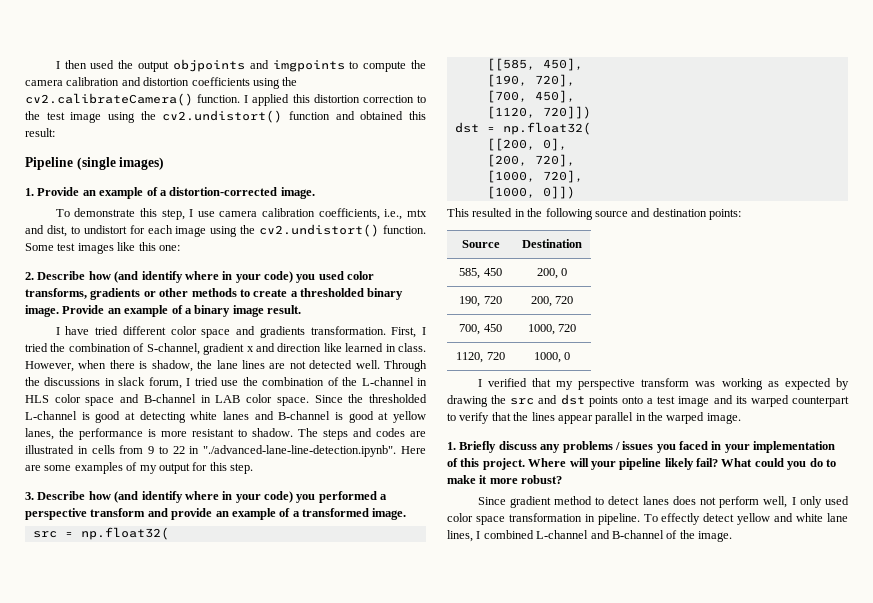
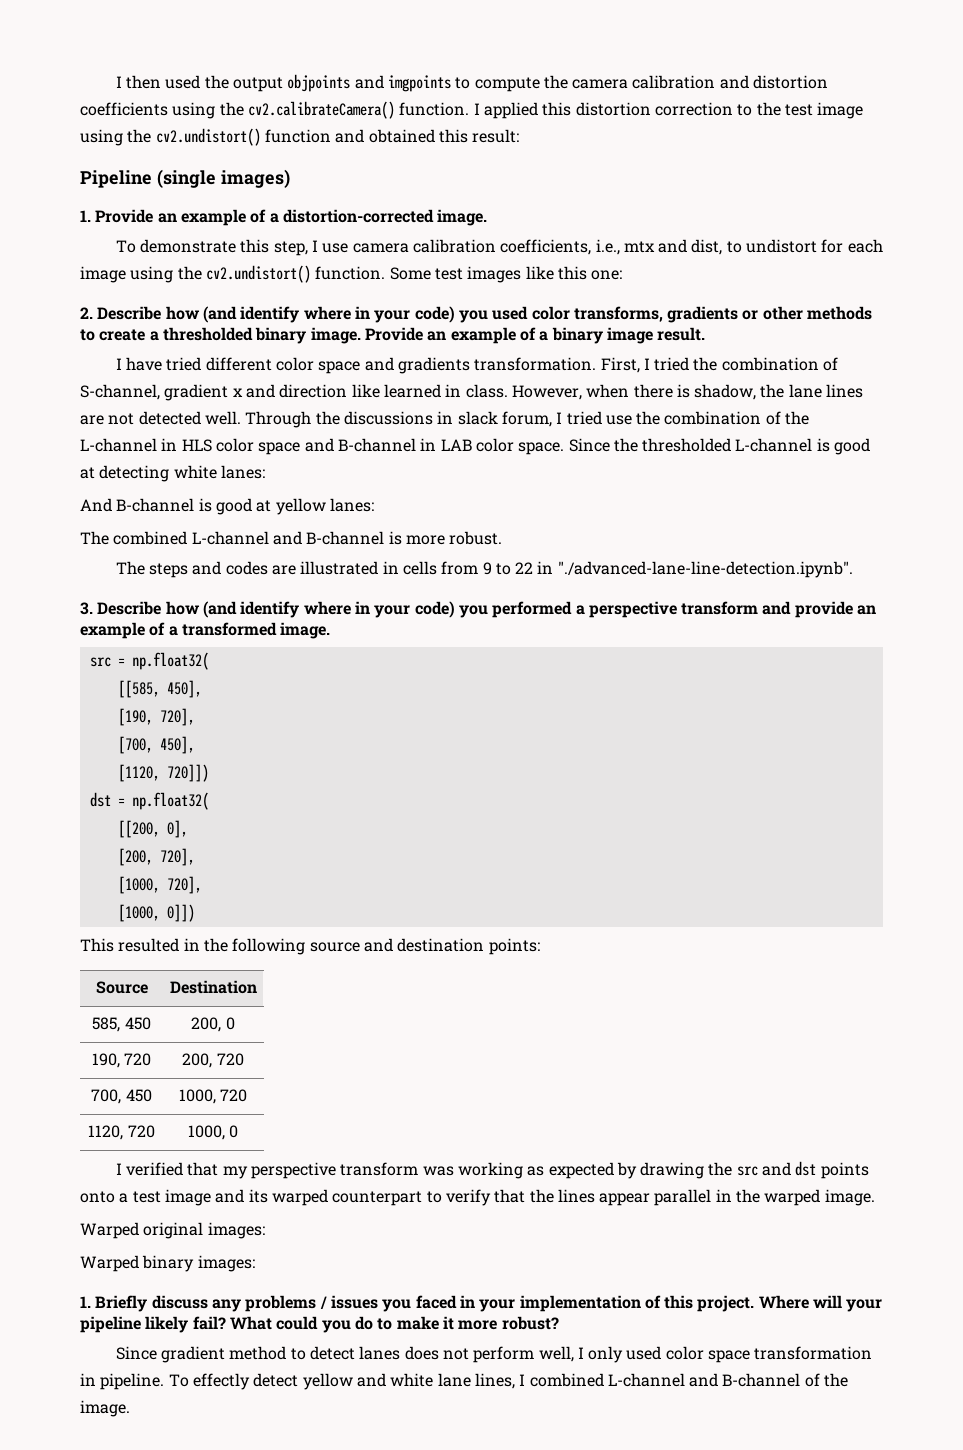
- Since the thresholded L-channel is good at detecting white lanes and B-channel is good at yellow lanes, the performance is more resistant to shadow. The steps and codes are illustrated in cells from 9 to 22 in "./advanced-lane-line-detection.ipynb". Here are some examples of my output for this step.
+ Since the thresholded L-channel is good at detecting white lanes:
+ And B-channel is good at yellow lanes:
+ The combined L-channel and B-channel is more robust.
+ The steps and codes are illustrated in cells from 9 to 22 in "./advanced-lane-line-detection.ipynb".
+ Warped original images:
+ Warped binary images:

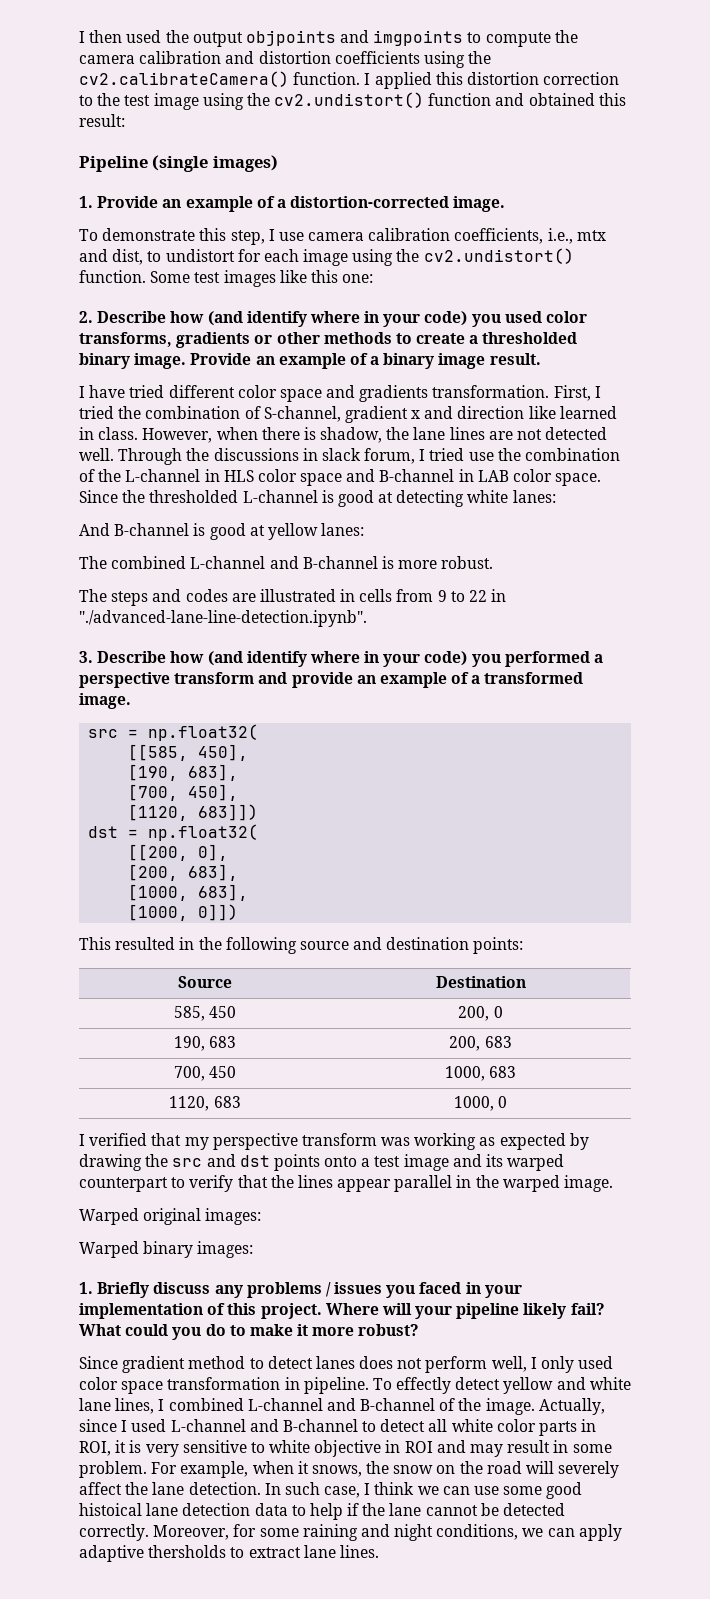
- [190, 720],
+ [190, 683],
- [1120, 720]])
+ [1120, 683]])
- [200, 720],
- [1000, 720],
+ [200, 683],
+ [1000, 683],
- 190, 720 | 200, 720
+ 190, 683 | 200, 683
- 700, 450 | 1000, 720
+ 700, 450 | 1000, 683
- 1120, 720 | 1000, 0
+ 1120, 683 | 1000, 0
+ Actually, since I used L-channel and B-channel to detect all white color parts in ROI, it is very sensitive to white objective in ROI and may result in some problem. For example, when it snows, the snow on the road will severely affect the lane detection. In such case, I think we can use some good histoical lane detection data to help if the lane cannot be detected correctly. Moreover, for some raining and night conditions, we can apply adaptive thersholds to extract lane lines.

